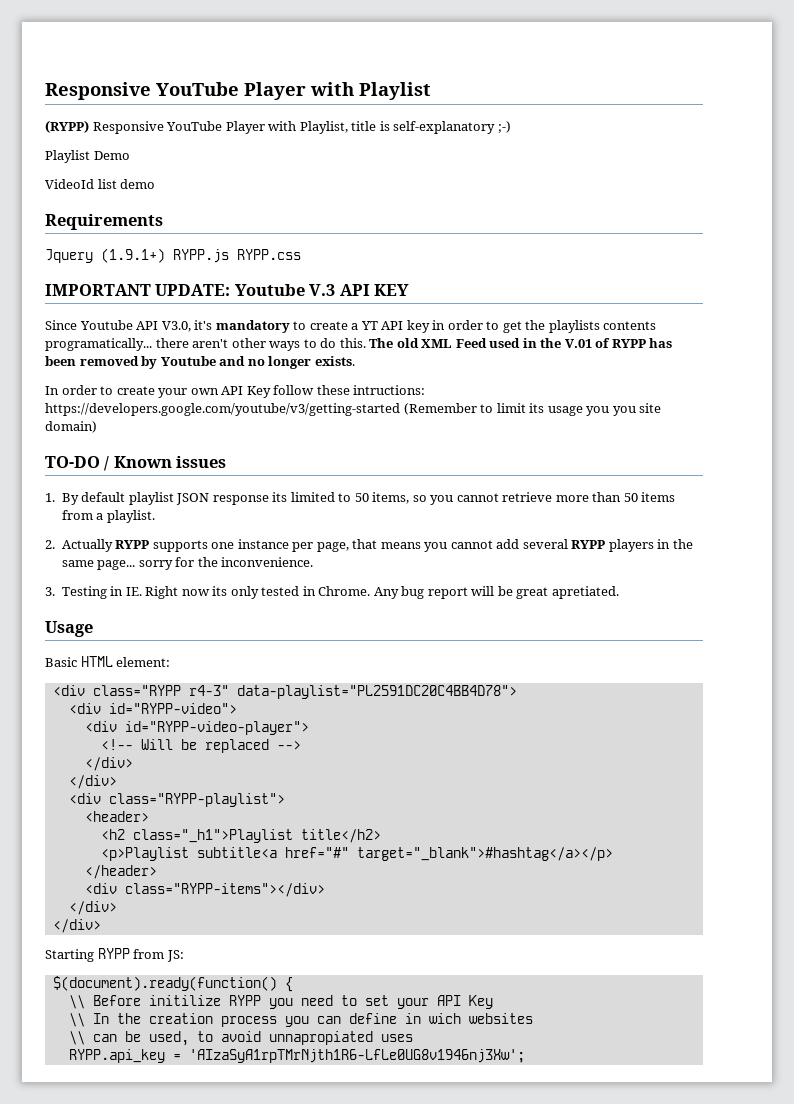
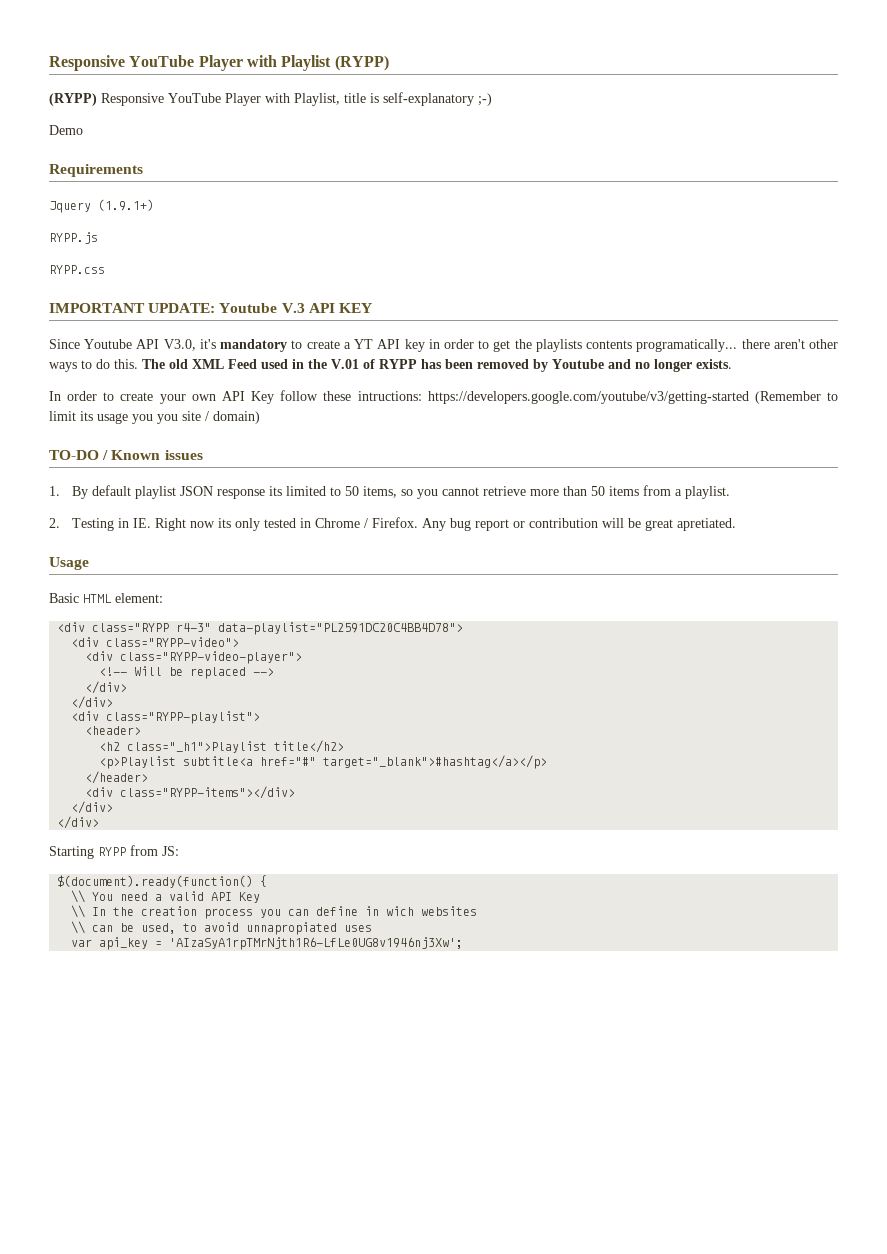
- Responsive YouTube Player with Playlist
+ Responsive YouTube Player with Playlist (RYPP)
- Playlist Demo
+ Demo
- VideoId list demo
- Jquery (1.9.1+) RYPP.js RYPP.css
+ Jquery (1.9.1+)
+ RYPP.js
+ RYPP.css
- In order to create your own API Key follow these intructions: https://developers.google.com/youtube/v3/getting-started (Remember to limit its usage you you site domain)
+ In order to create your own API Key follow these intructions: https://developers.google.com/youtube/v3/getting-started (Remember to limit its usage you you site / domain)
- 2. Actually RYPP supports one instance per page, that means you cannot add several RYPP players in the same page... sorry for the inconvenience.
- 3. Testing in IE. Right now its only tested in Chrome.
+ 2. Testing in IE. Right now its only tested in Chrome / Firefox.
- Any bug report will be great apretiated.
+ Any bug report or contribution will be great apretiated.
- <div id="RYPP-video">
- <div id="RYPP-video-player">
+ <div class="RYPP-video">
+ <div class="RYPP-video-player">
- \\ Before initilize RYPP you need to set your API Key
+ \\ You need a valid API Key
- RYPP.api_key = 'AIzaSyA1rpTMrNjth1R6-LfLe0UG8v1946nj3Xw';
+ var api_key = 'AIzaSyA1rpTMrNjth1R6-LfLe0UG8v1946nj3Xw';

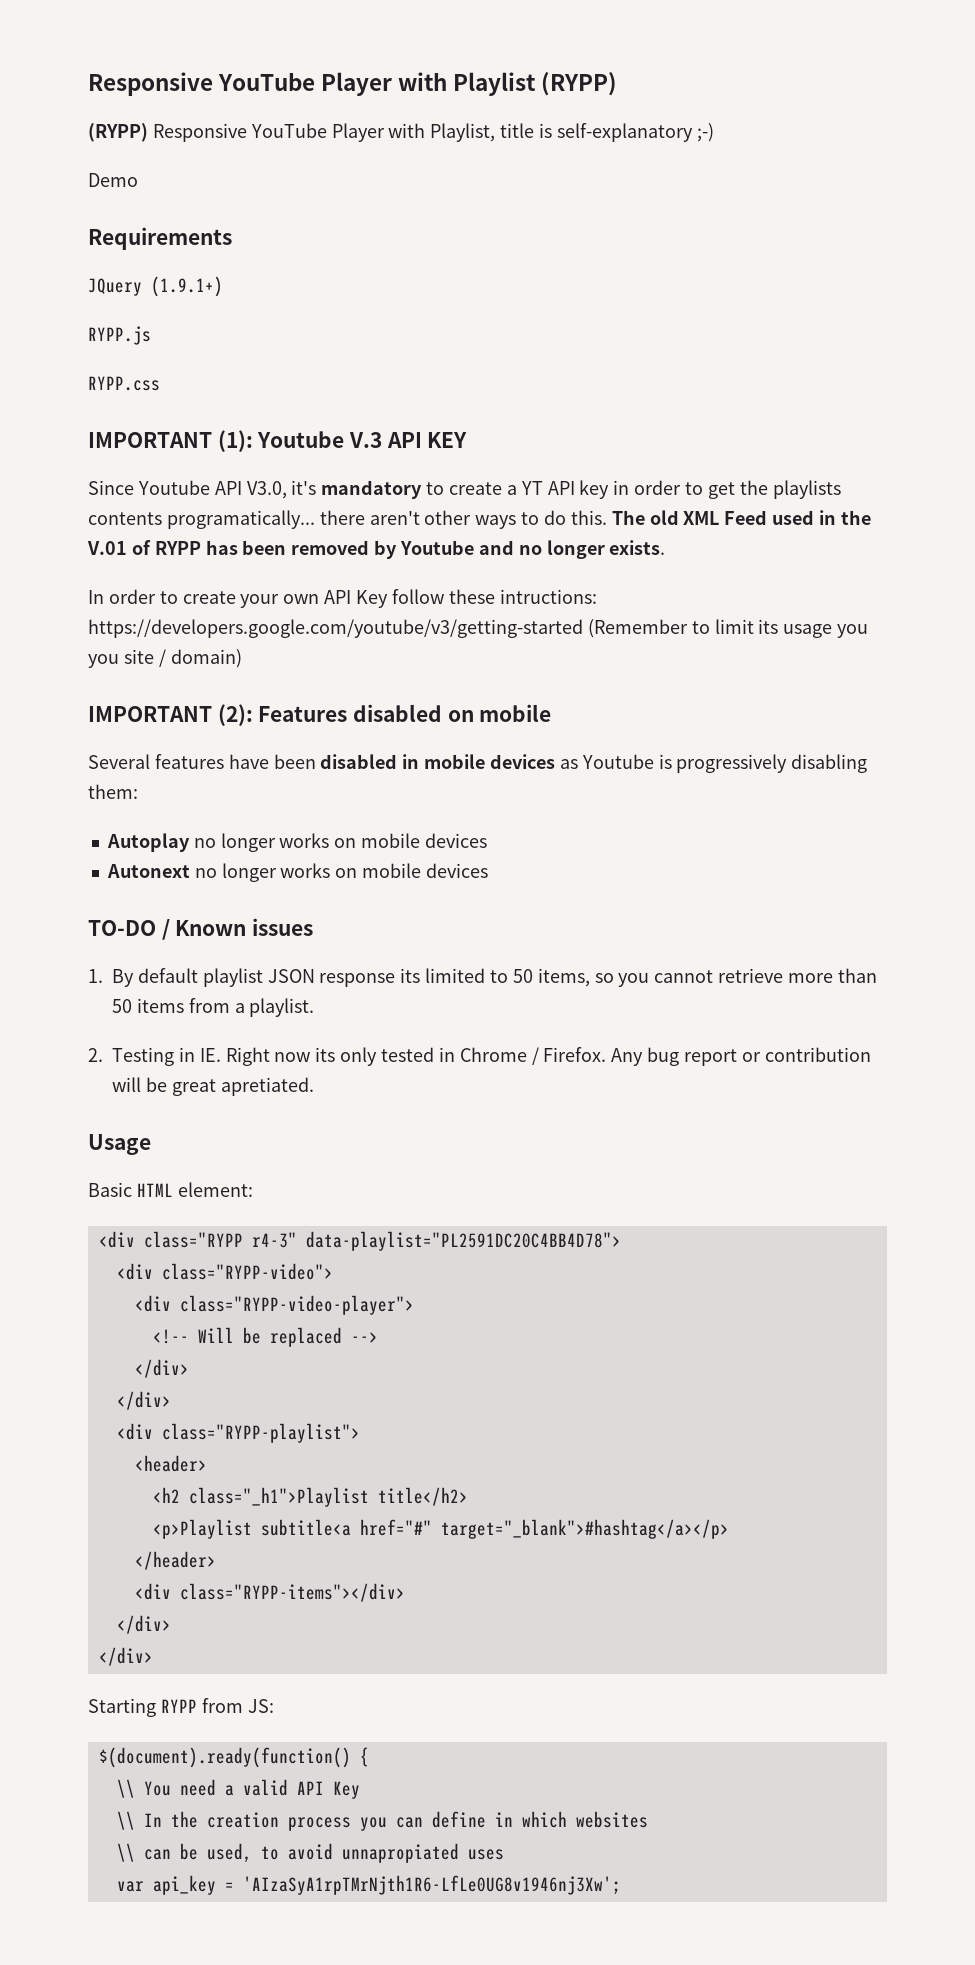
- Jquery (1.9.1+)
+ JQuery (1.9.1+)
- IMPORTANT UPDATE: Youtube V.3 API KEY
+ IMPORTANT (1): Youtube V.3 API KEY
+ IMPORTANT (2): Features disabled on mobile
+ Several features have been disabled in mobile devices as Youtube is progressively disabling them:
+ Autoplay no longer works on mobile devices
+ Autonext no longer works on mobile devices
- \\ In the creation process you can define in wich websites
+ \\ In the creation process you can define in which websites

